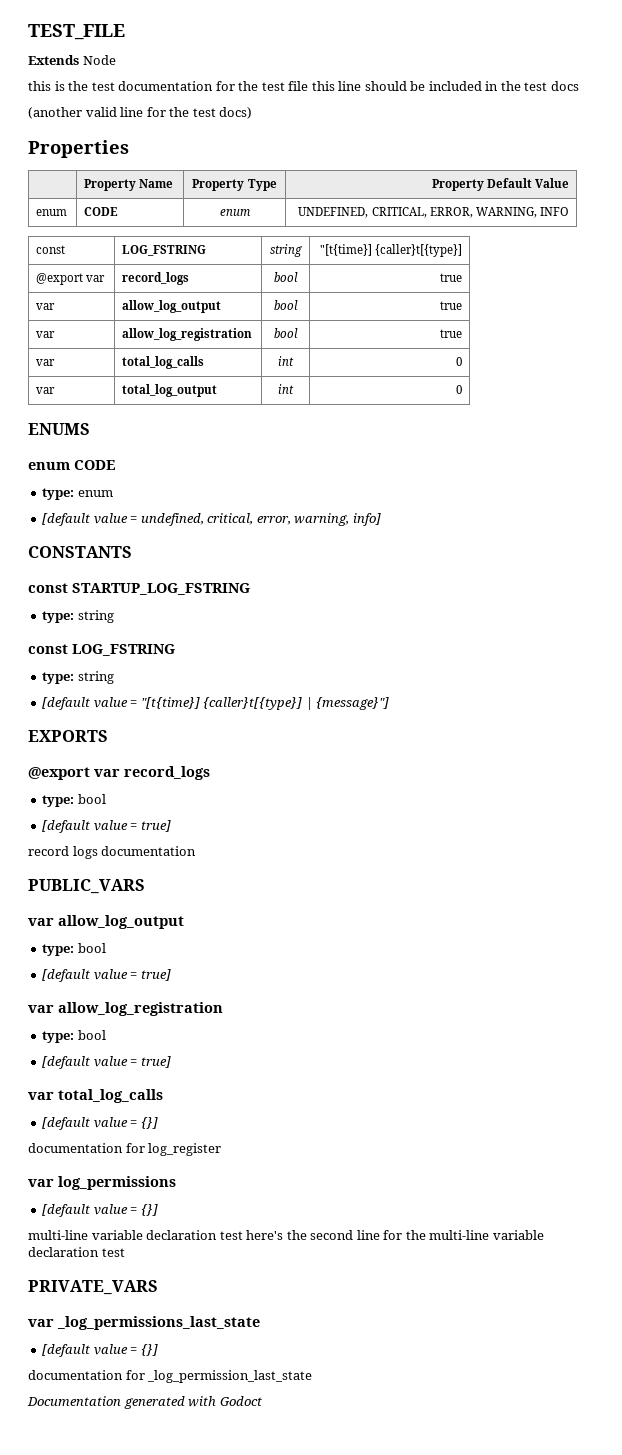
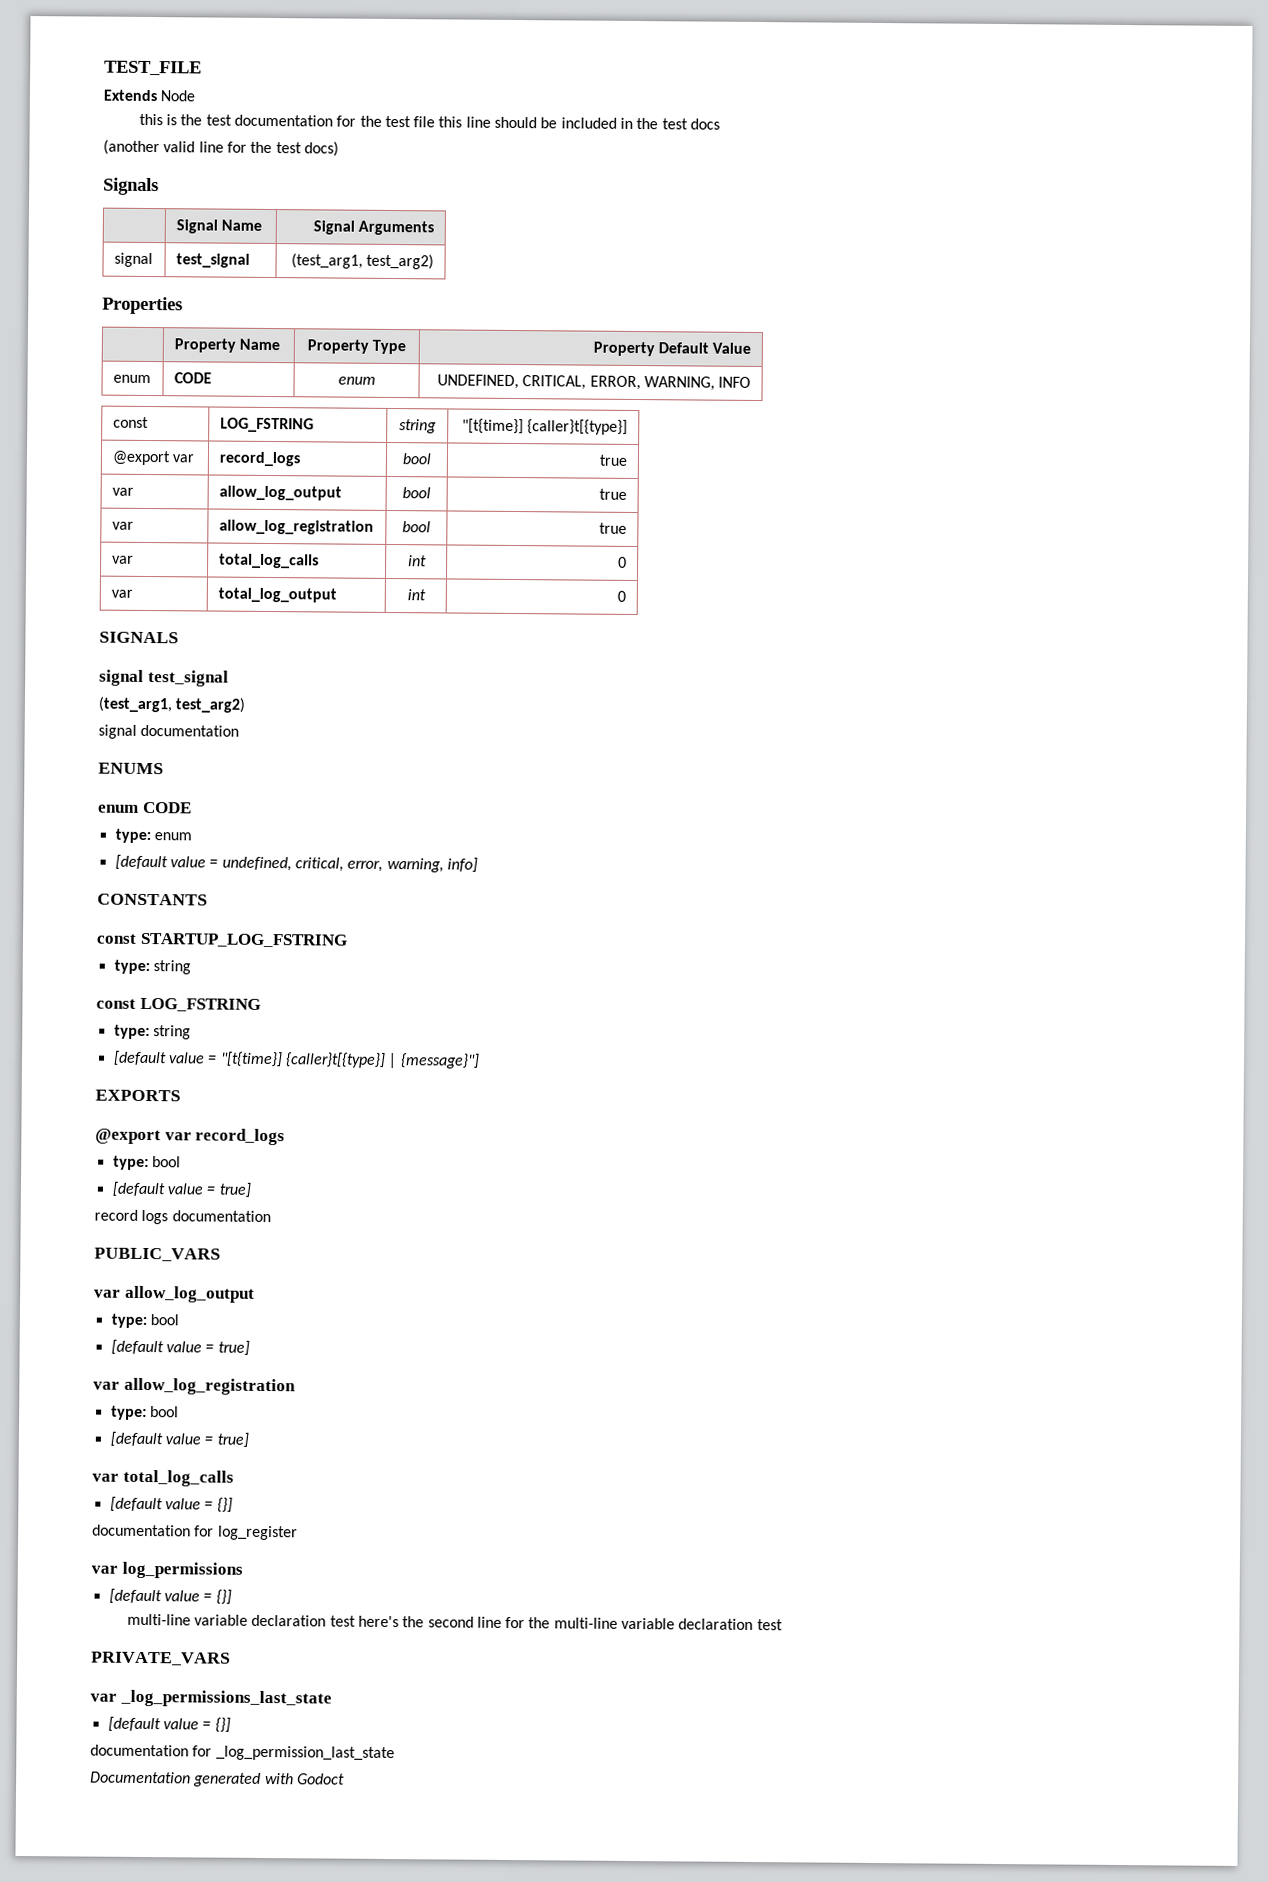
+ Signals
+ | Signal Name | Signal Arguments
+ signal | test_signal | (test_arg1, test_arg2)
+ SIGNALS
+ signal test_signal
+ (test_arg1, test_arg2)
+ signal documentation

